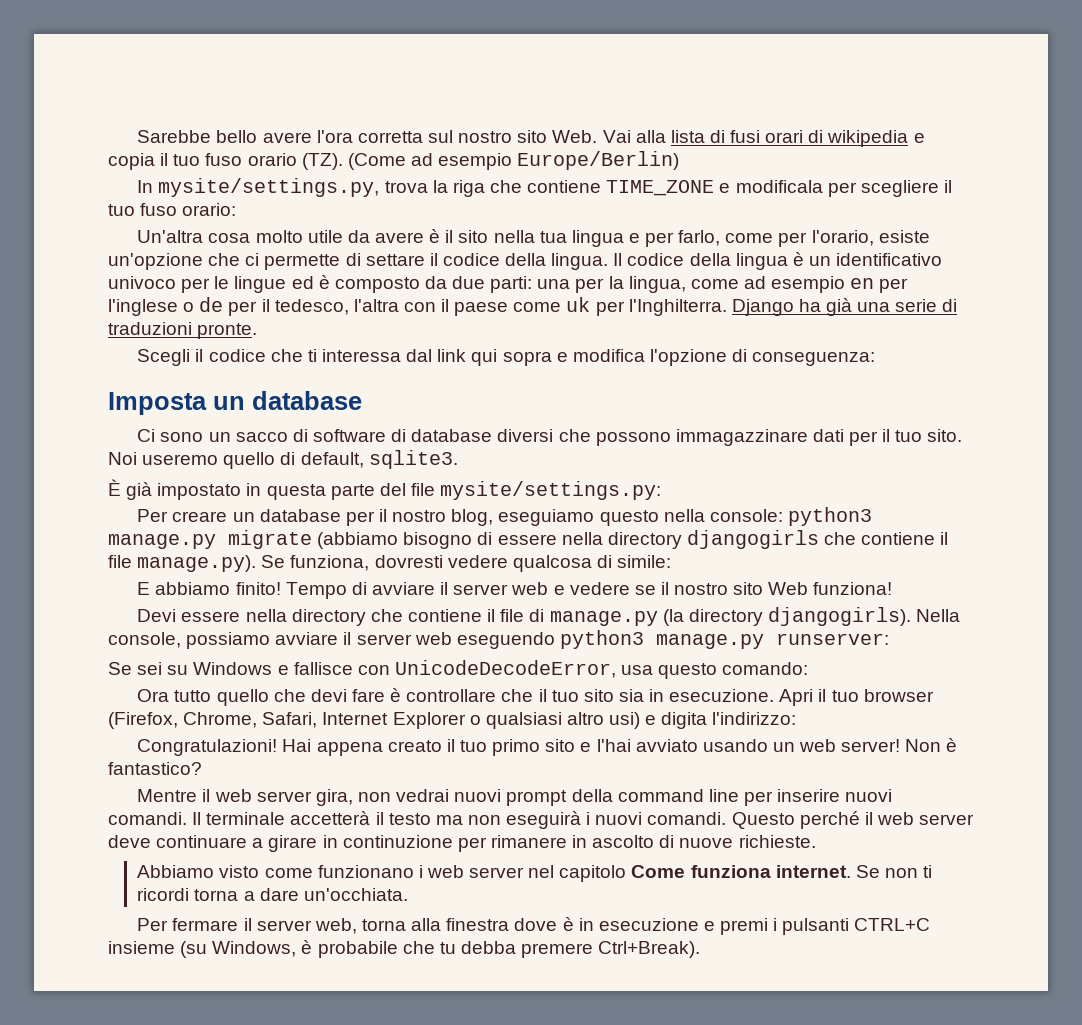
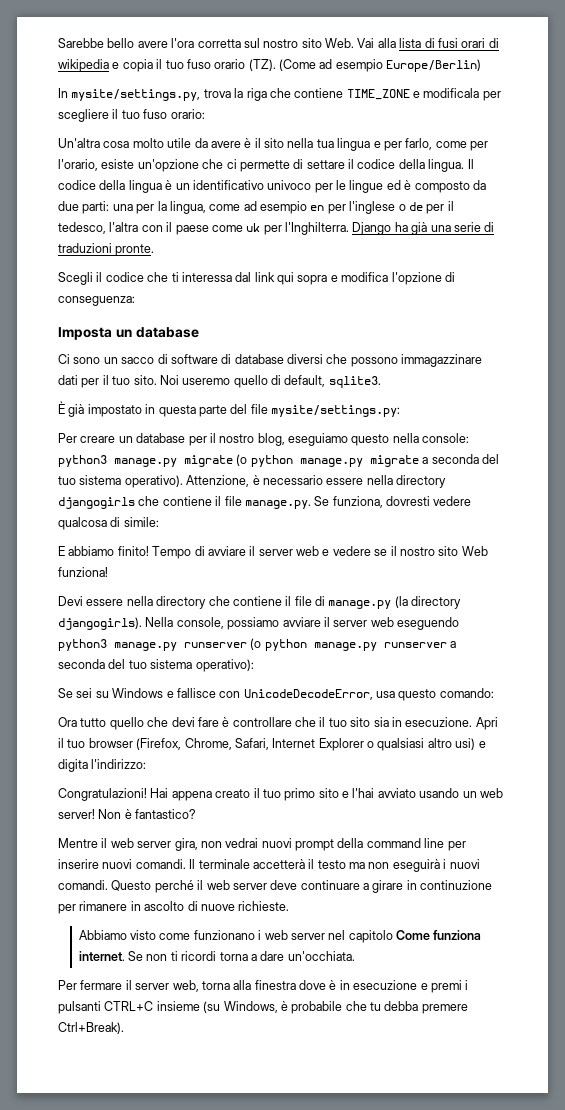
- Per creare un database per il nostro blog, eseguiamo questo nella console: python3 manage.py migrate (abbiamo bisogno di essere nella directory djangogirls che contiene il file manage.py). Se funziona, dovresti vedere qualcosa di simile:
+ Per creare un database per il nostro blog, eseguiamo questo nella console: python3 manage.py migrate (o python manage.py migrate a seconda del tuo sistema operativo). Attenzione, è necessario essere nella directory djangogirls che contiene il file manage.py. Se funziona, dovresti vedere qualcosa di simile:
- Nella console, possiamo avviare il server web eseguendo python3 manage.py runserver:
+ Nella console, possiamo avviare il server web eseguendo python3 manage.py runserver (o python manage.py runserver a seconda del tuo sistema operativo):

